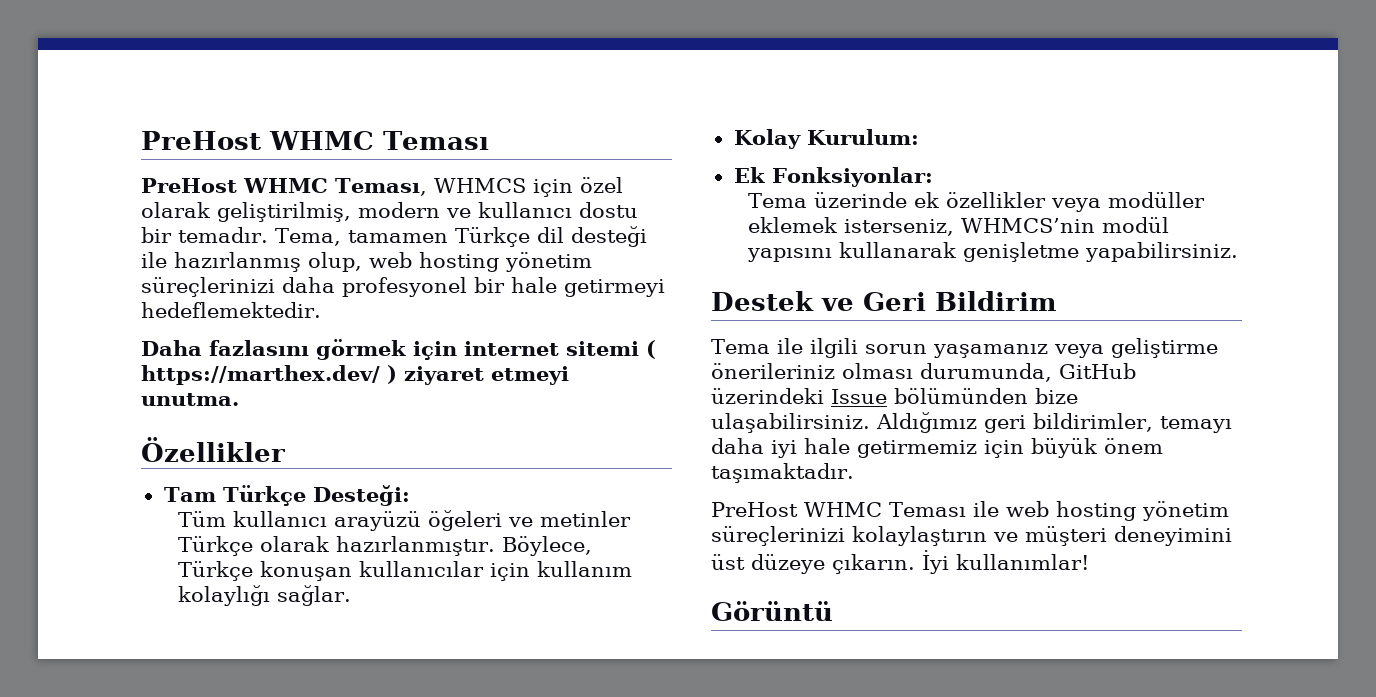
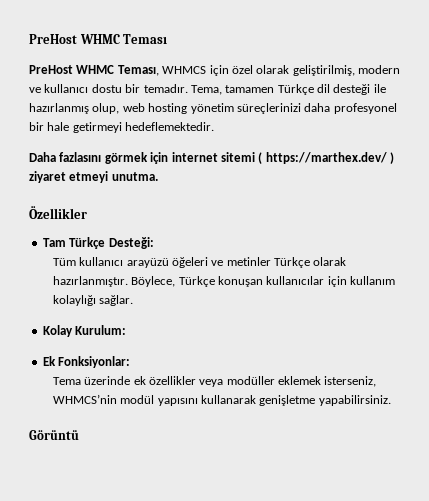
- Destek ve Geri Bildirim
- Tema ile ilgili sorun yaşamanız veya geliştirme önerileriniz olması durumunda, GitHub üzerindeki Issue bölümünden bize ulaşabilirsiniz. Aldığımız geri bildirimler, temayı daha iyi hale getirmemiz için büyük önem taşımaktadır.
- PreHost WHMC Teması ile web hosting yönetim süreçlerinizi kolaylaştırın ve müşteri deneyimini üst düzeye çıkarın. İyi kullanımlar!

